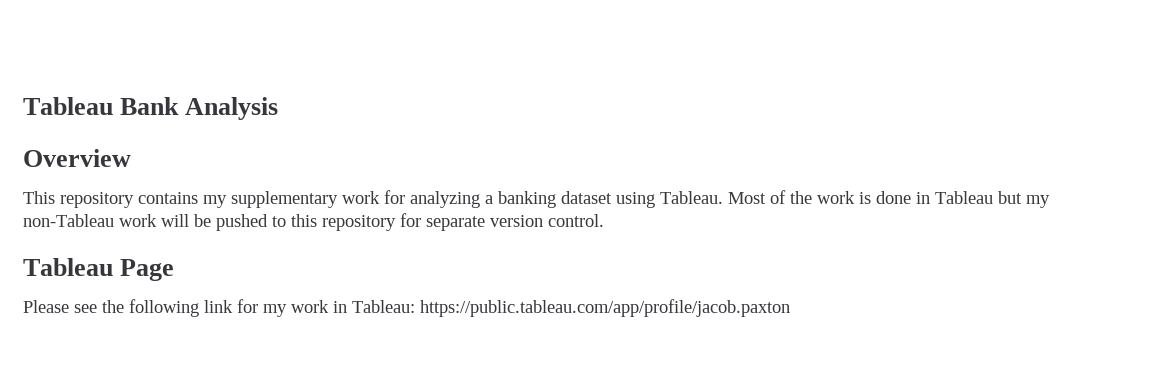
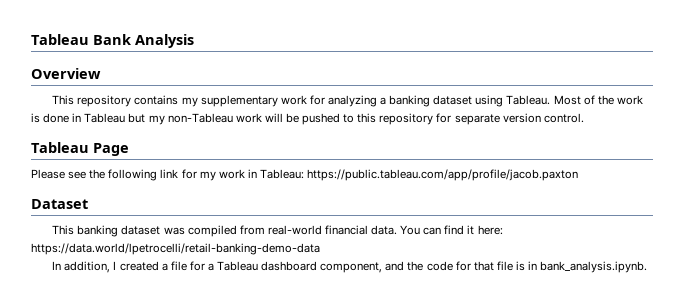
+ Dataset
+ This banking dataset was compiled from real-world financial data. You can find it here: https://data.world/lpetrocelli/retail-banking-demo-data
+ In addition, I created a file for a Tableau dashboard component, and the code for that file is in bank_analysis.ipynb.

